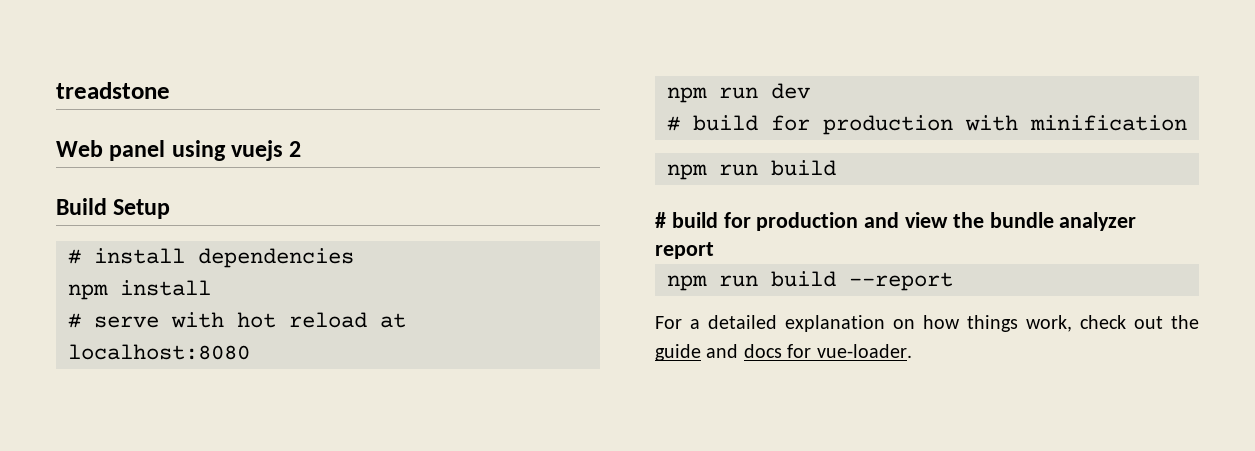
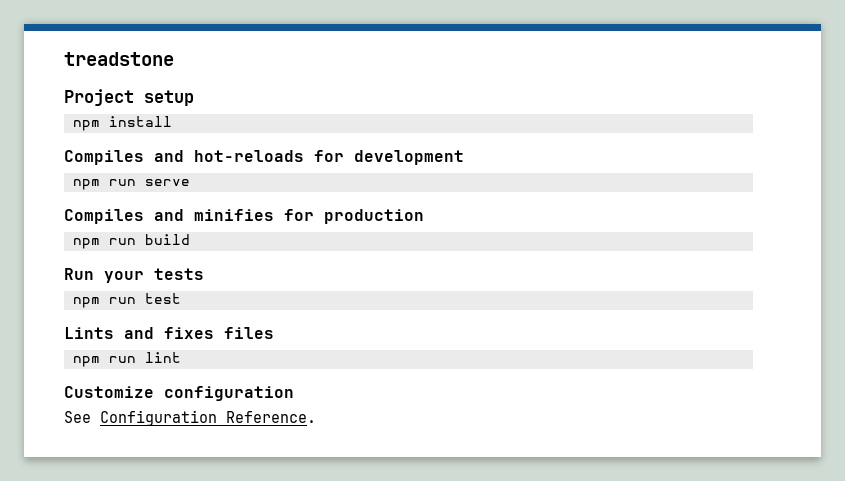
- Web panel using vuejs 2
- Build Setup
- # install dependencies
+ Project setup
  npm install
- # serve with hot reload at localhost:8080
- npm run dev
- # build for production with minification
+ Compiles and hot-reloads for development
+ npm run serve
+ Compiles and minifies for production
- # build for production and view the bundle analyzer report
- npm run build --report
- For a detailed explanation on how things work, check out the guide and docs for vue-loader.
+ Run your tests
+ npm run test
+ Lints and fixes files
+ npm run lint
+ Customize configuration
+ See Configuration Reference.

